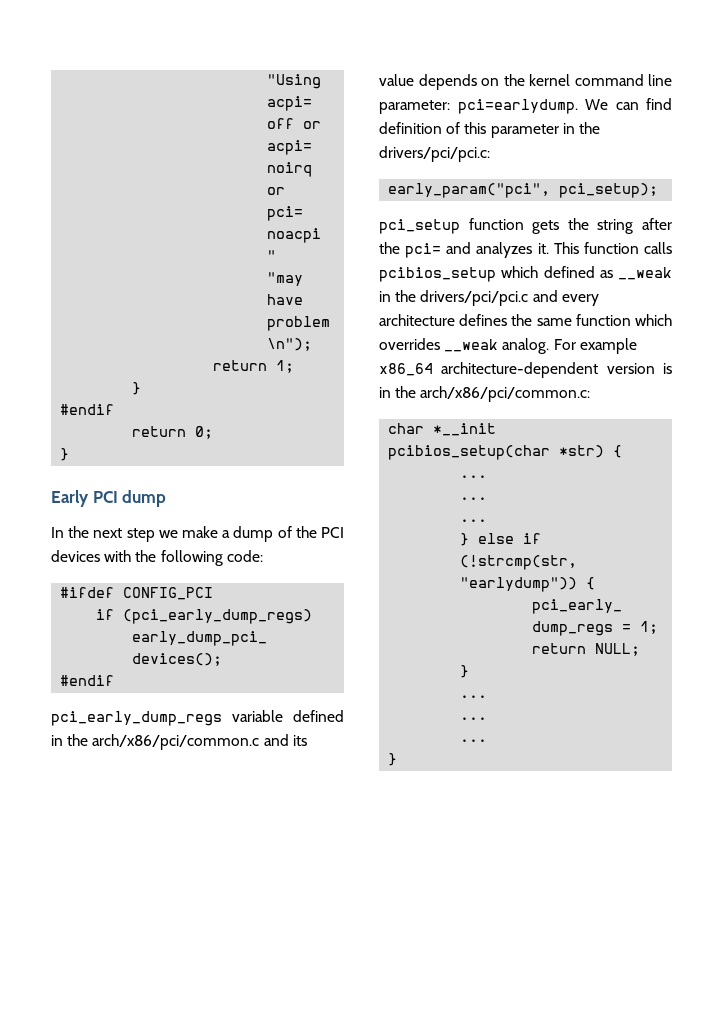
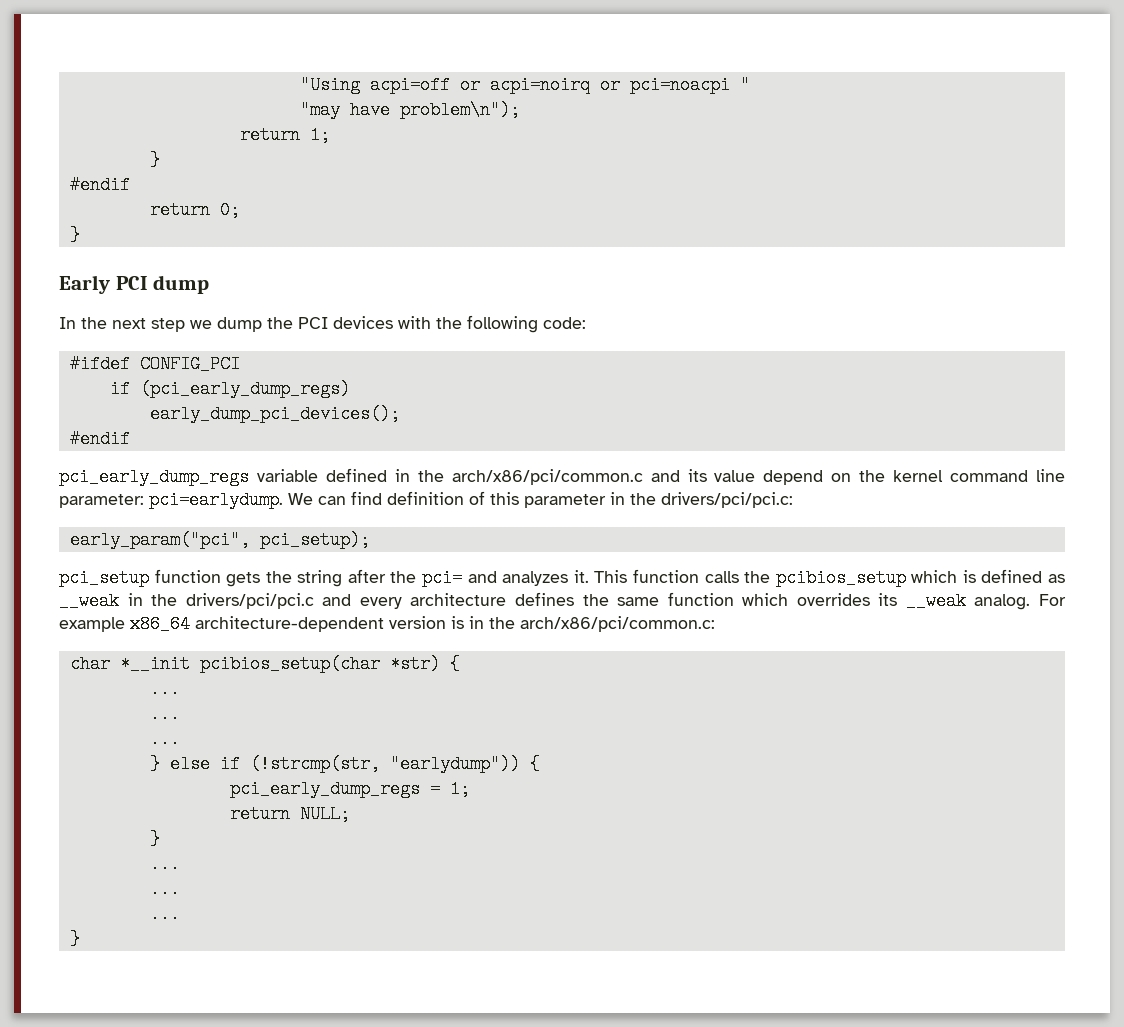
- In the next step we make a dump of the PCI devices with the following code:
+ In the next step we dump the PCI devices with the following code:
- pci_early_dump_regs variable defined in the arch/x86/pci/common.c and its value depends on the kernel command line parameter: pci=earlydump.
+ pci_early_dump_regs variable defined in the arch/x86/pci/common.c and its value depend on the kernel command line parameter: pci=earlydump.
- This function calls pcibios_setup which defined as __weak in the drivers/pci/pci.c and every architecture defines the same function which overrides __weak analog.
+ This function calls the pcibios_setup which is defined as __weak in the drivers/pci/pci.c and every architecture defines the same function which overrides its __weak analog.

